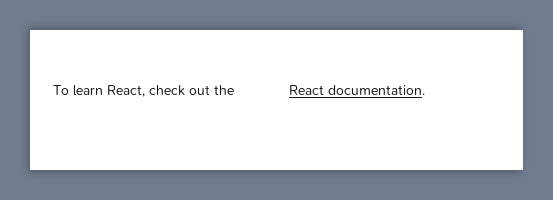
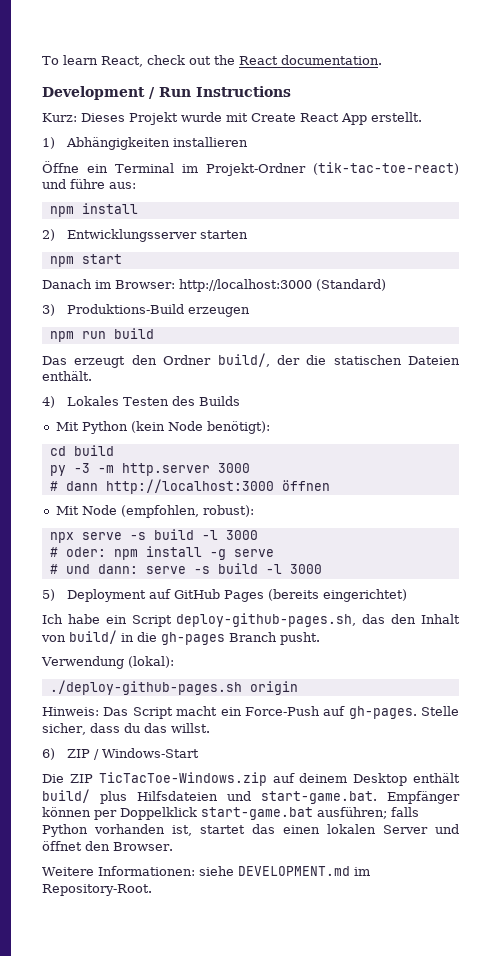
+ Development / Run Instructions
+ Kurz: Dieses Projekt wurde mit Create React App erstellt.
+ 1) Abhängigkeiten installieren
+ Öffne ein Terminal im Projekt‑Ordner (tik-tac-toe-react) und führe aus:
+ npm install
+ 2) Entwicklungsserver starten
+ npm start
+ Danach im Browser: http://localhost:3000 (Standard)
+ 3) Produktions‑Build erzeugen
+ npm run build
+ Das erzeugt den Ordner build/, der die statischen Dateien enthält.
+ 4) Lokales Testen des Builds
+ Mit Python (kein Node benötigt):
+ cd build
+ py -3 -m http.server 3000
+ # dann http://localhost:3000 öffnen
+ Mit Node (empfohlen, robust):
+ npx serve -s build -l 3000
+ # oder: npm install -g serve
+ # und dann: serve -s build -l 3000
+ 5) Deployment auf GitHub Pages (bereits eingerichtet)
+ Ich habe ein Script deploy-github-pages.sh, das den Inhalt von build/ in die gh-pages Branch pusht.
+ Verwendung (lokal):
+ ./deploy-github-pages.sh origin
+ Hinweis: Das Script macht ein Force‑Push auf gh-pages. Stelle sicher, dass du das willst.
+ 6) ZIP / Windows‑Start
+ Die ZIP TicTacToe-Windows.zip auf deinem Desktop enthält build/ plus Hilfsdateien und start-game.bat. Empfänger können per Doppelklick start-game.bat ausführen; falls Python vorhanden ist, startet das einen lokalen Server und öffnet den Browser.
+ Weitere Informationen: siehe DEVELOPMENT.md im Repository‑Root.

